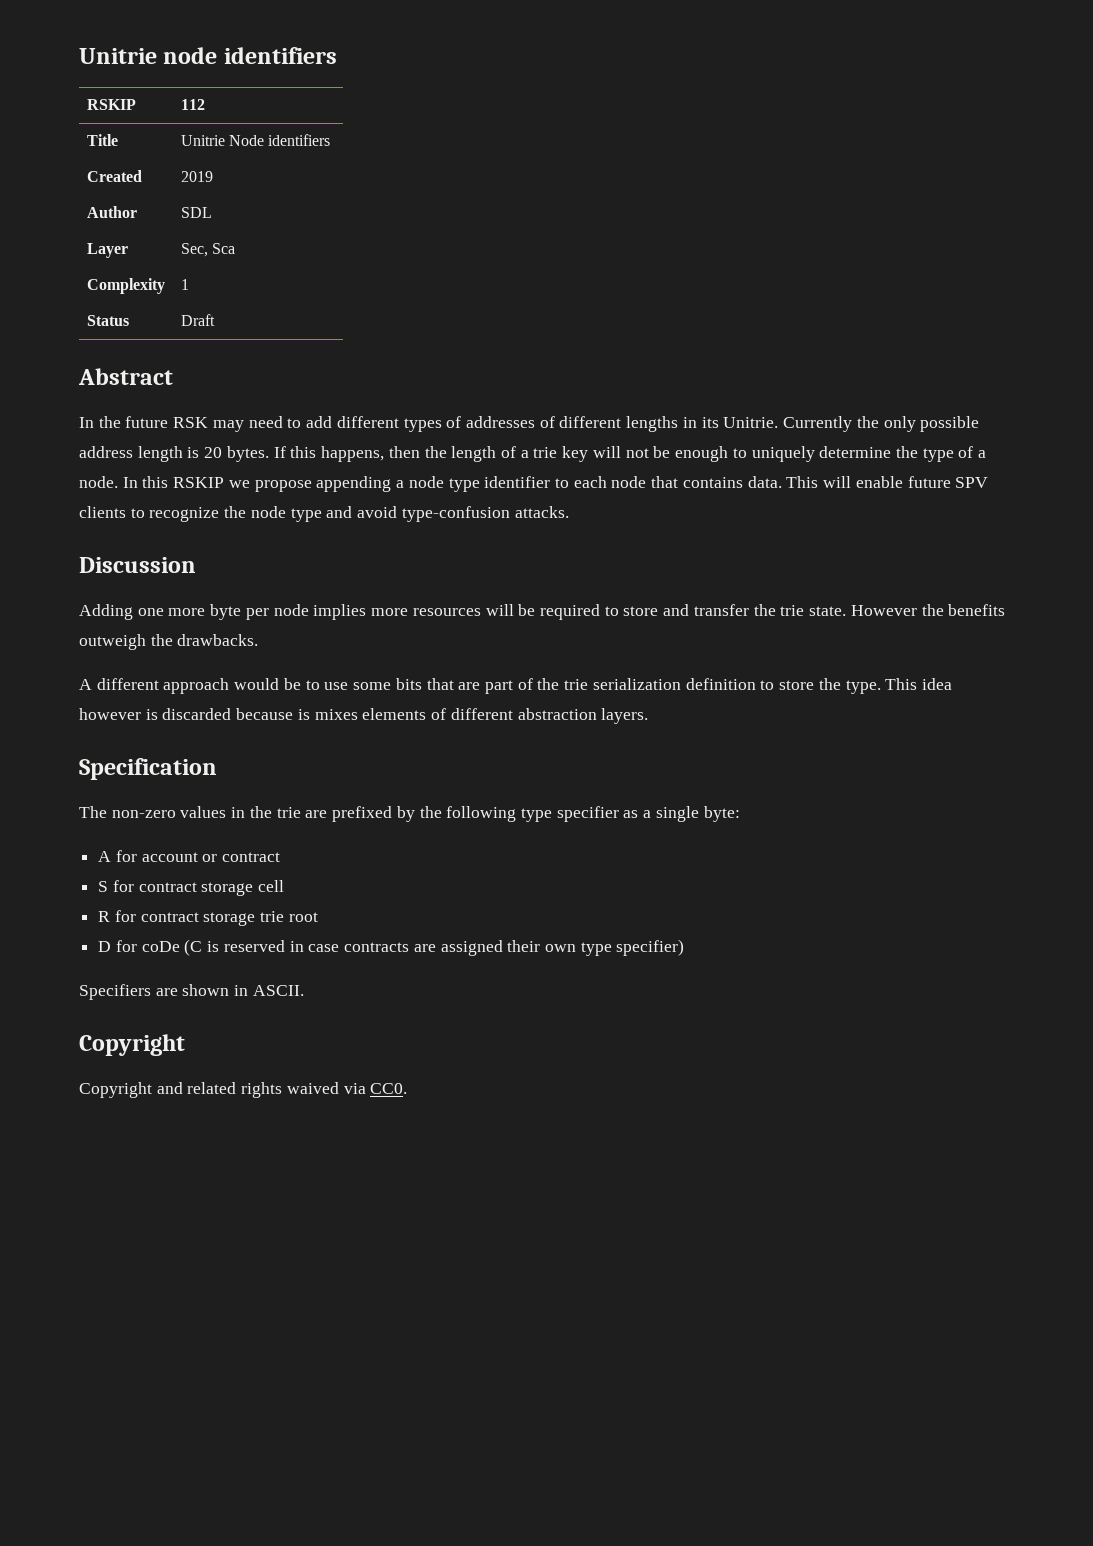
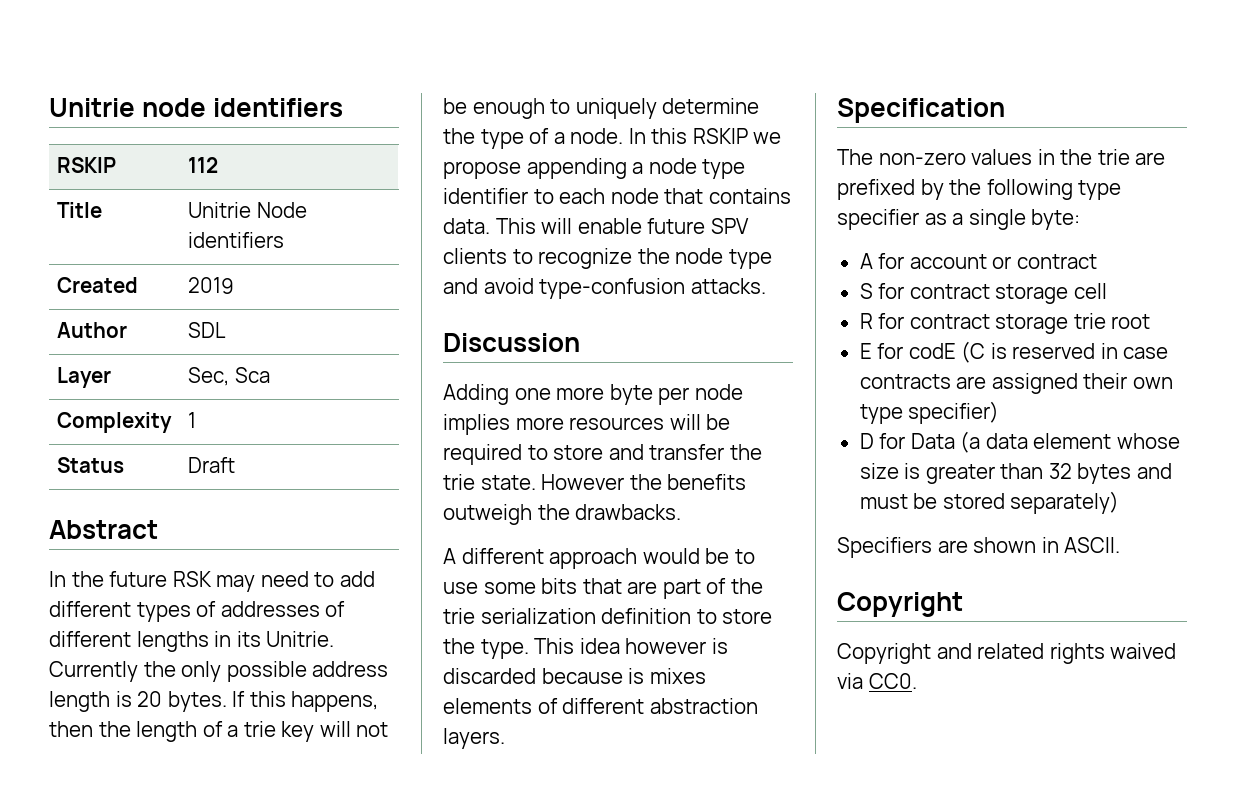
- D for coDe (C is reserved in case contracts are assigned their own type specifier)
+ E for codE (C is reserved in case contracts are assigned their own type specifier)
+ D for Data (a data element whose size is greater than 32 bytes and must be stored separately)

